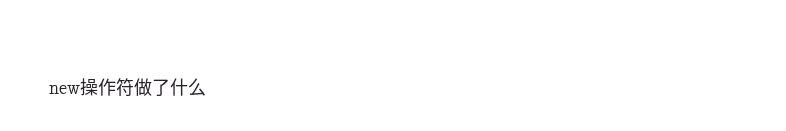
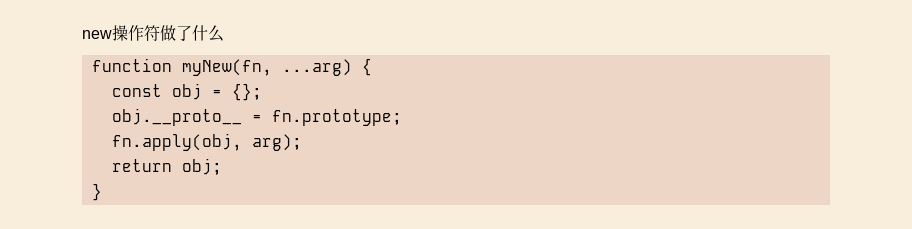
+ function myNew(fn, ...arg) {
+ const obj = {};
+ obj.__proto__ = fn.prototype;
+ fn.apply(obj, arg);
+ return obj;
+ }

